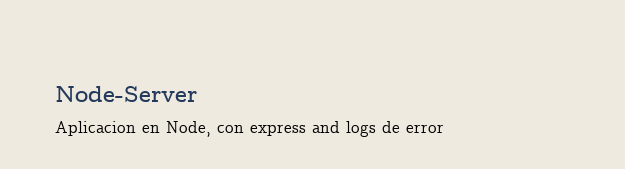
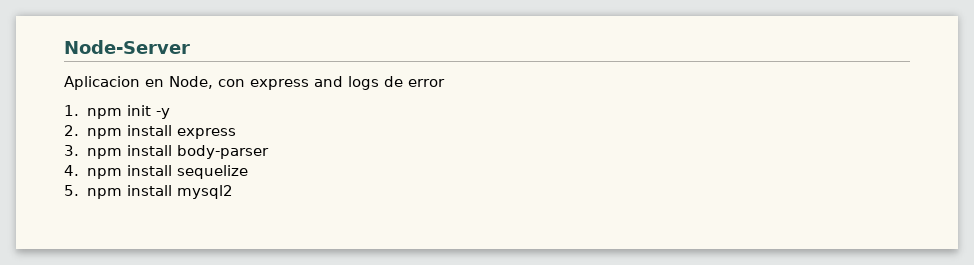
+ 1. npm init -y
+ 2. npm install express
+ 3. npm install body-parser
+ 4. npm install sequelize
+ 5. npm install mysql2

